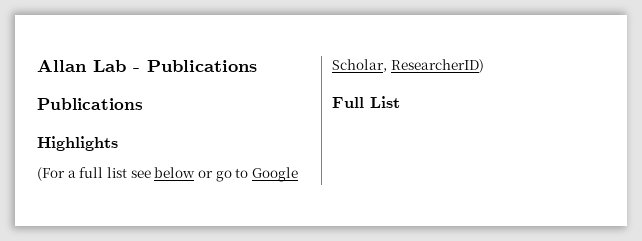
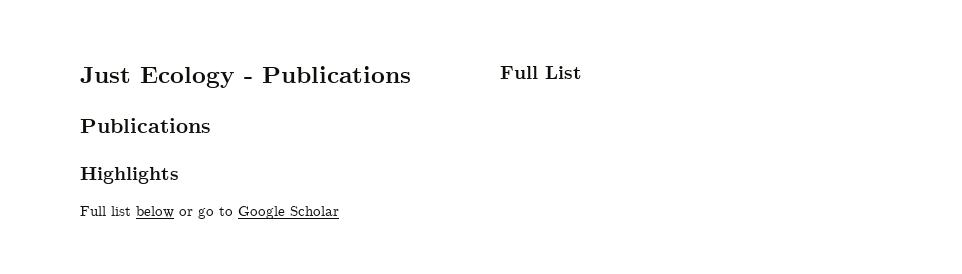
- Allan Lab - Publications
+ Just Ecology - Publications
- (For a full list see below or go to Google Scholar, ResearcherID)
+ Full list below or go to Google Scholar

